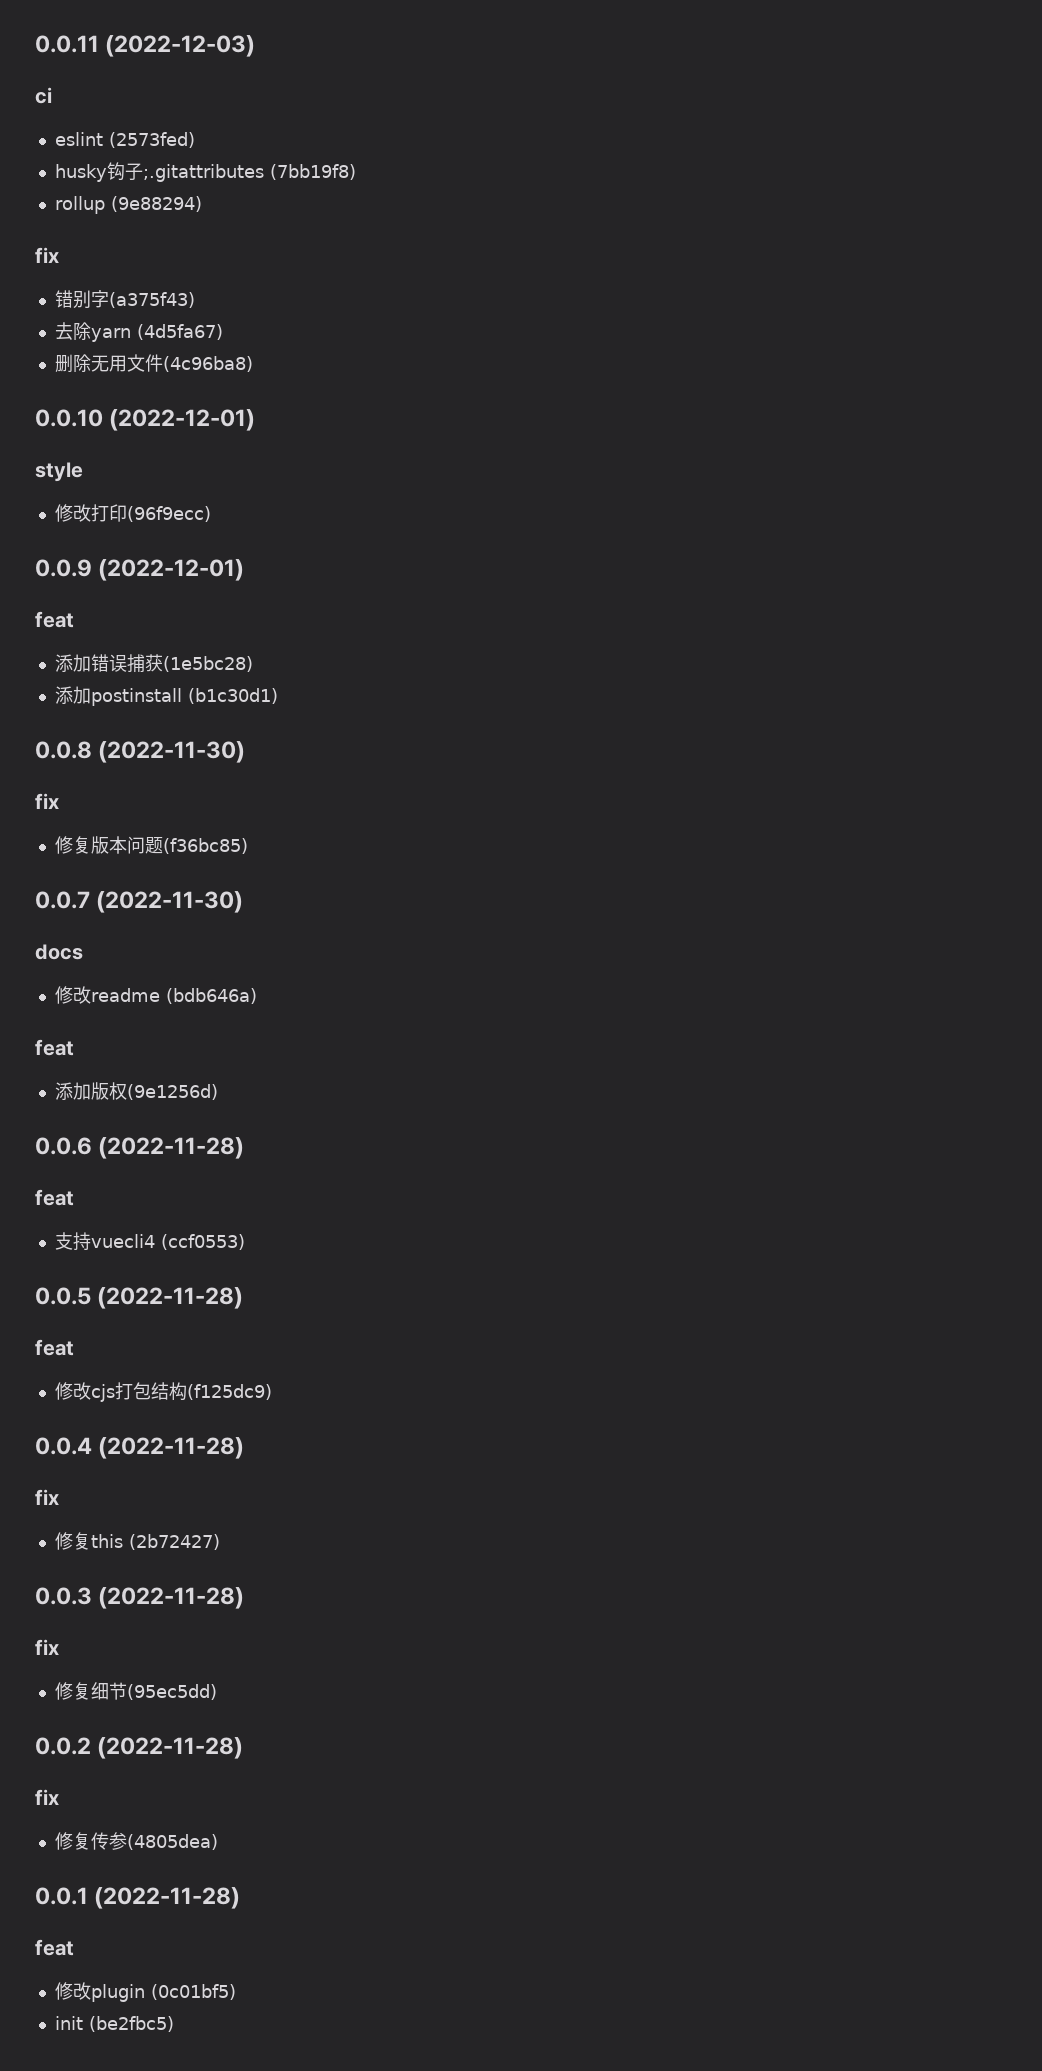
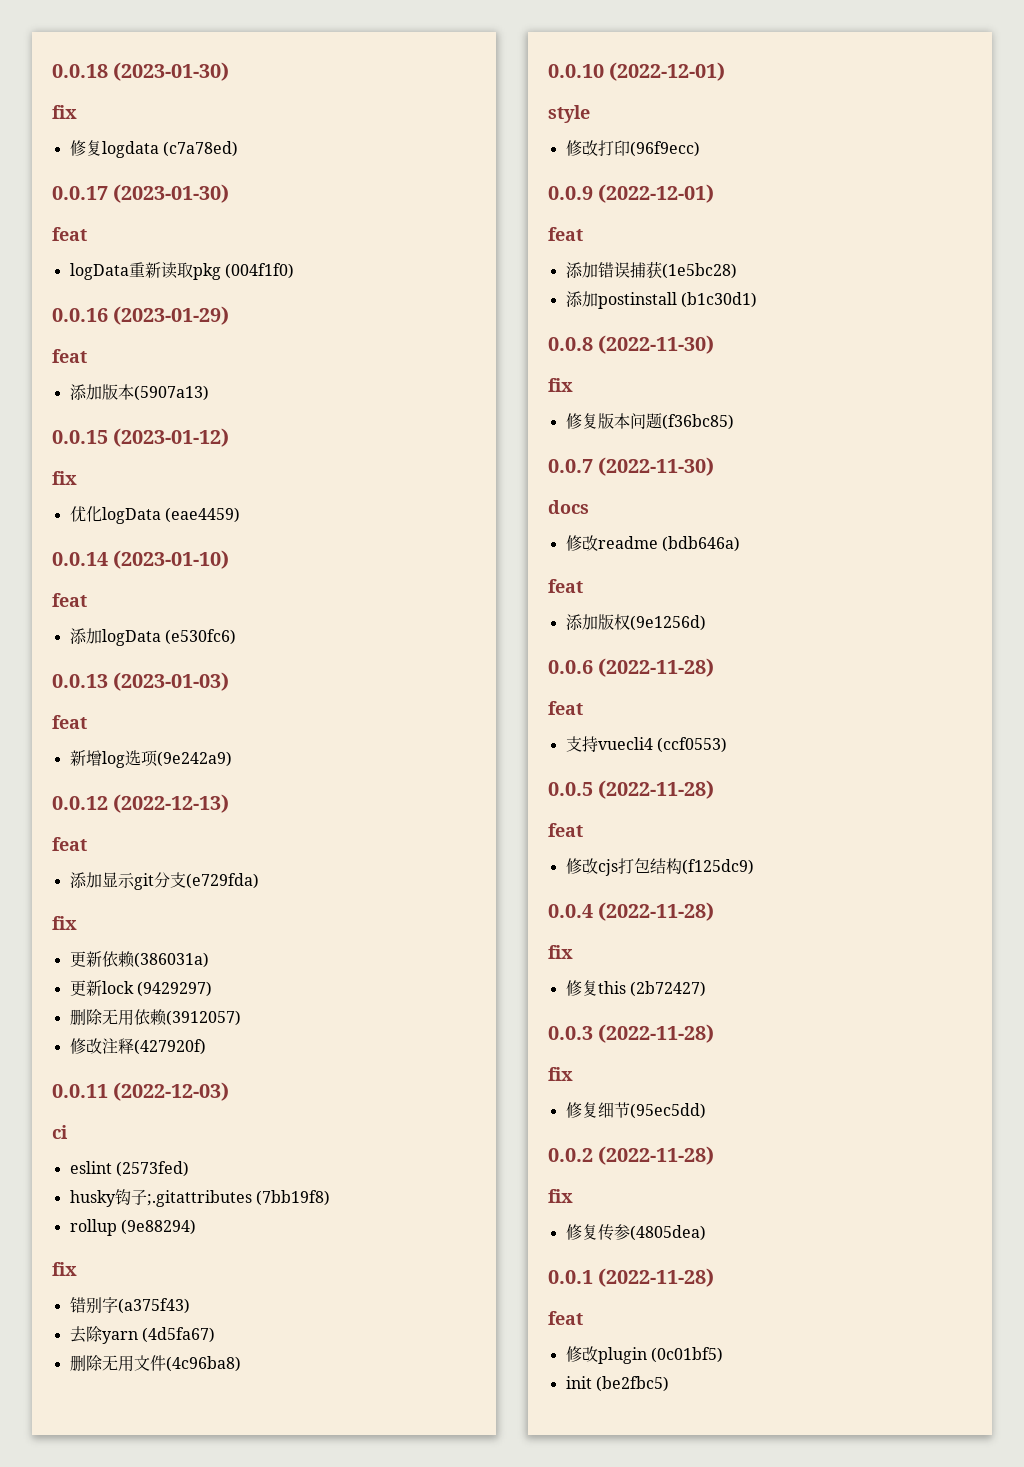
+ 0.0.18 (2023-01-30)
+ fix
+ 修复logdata (c7a78ed)
+ 0.0.17 (2023-01-30)
+ feat
+ logData重新读取pkg (004f1f0)
+ 0.0.16 (2023-01-29)
+ feat
+ 添加版本(5907a13)
+ 0.0.15 (2023-01-12)
+ fix
+ 优化logData (eae4459)
+ 0.0.14 (2023-01-10)
+ feat
+ 添加logData (e530fc6)
+ 0.0.13 (2023-01-03)
+ feat
+ 新增log选项(9e242a9)
+ 0.0.12 (2022-12-13)
+ feat
+ 添加显示git分支(e729fda)
+ fix
+ 更新依赖(386031a)
+ 更新lock (9429297)
+ 删除无用依赖(3912057)
+ 修改注释(427920f)

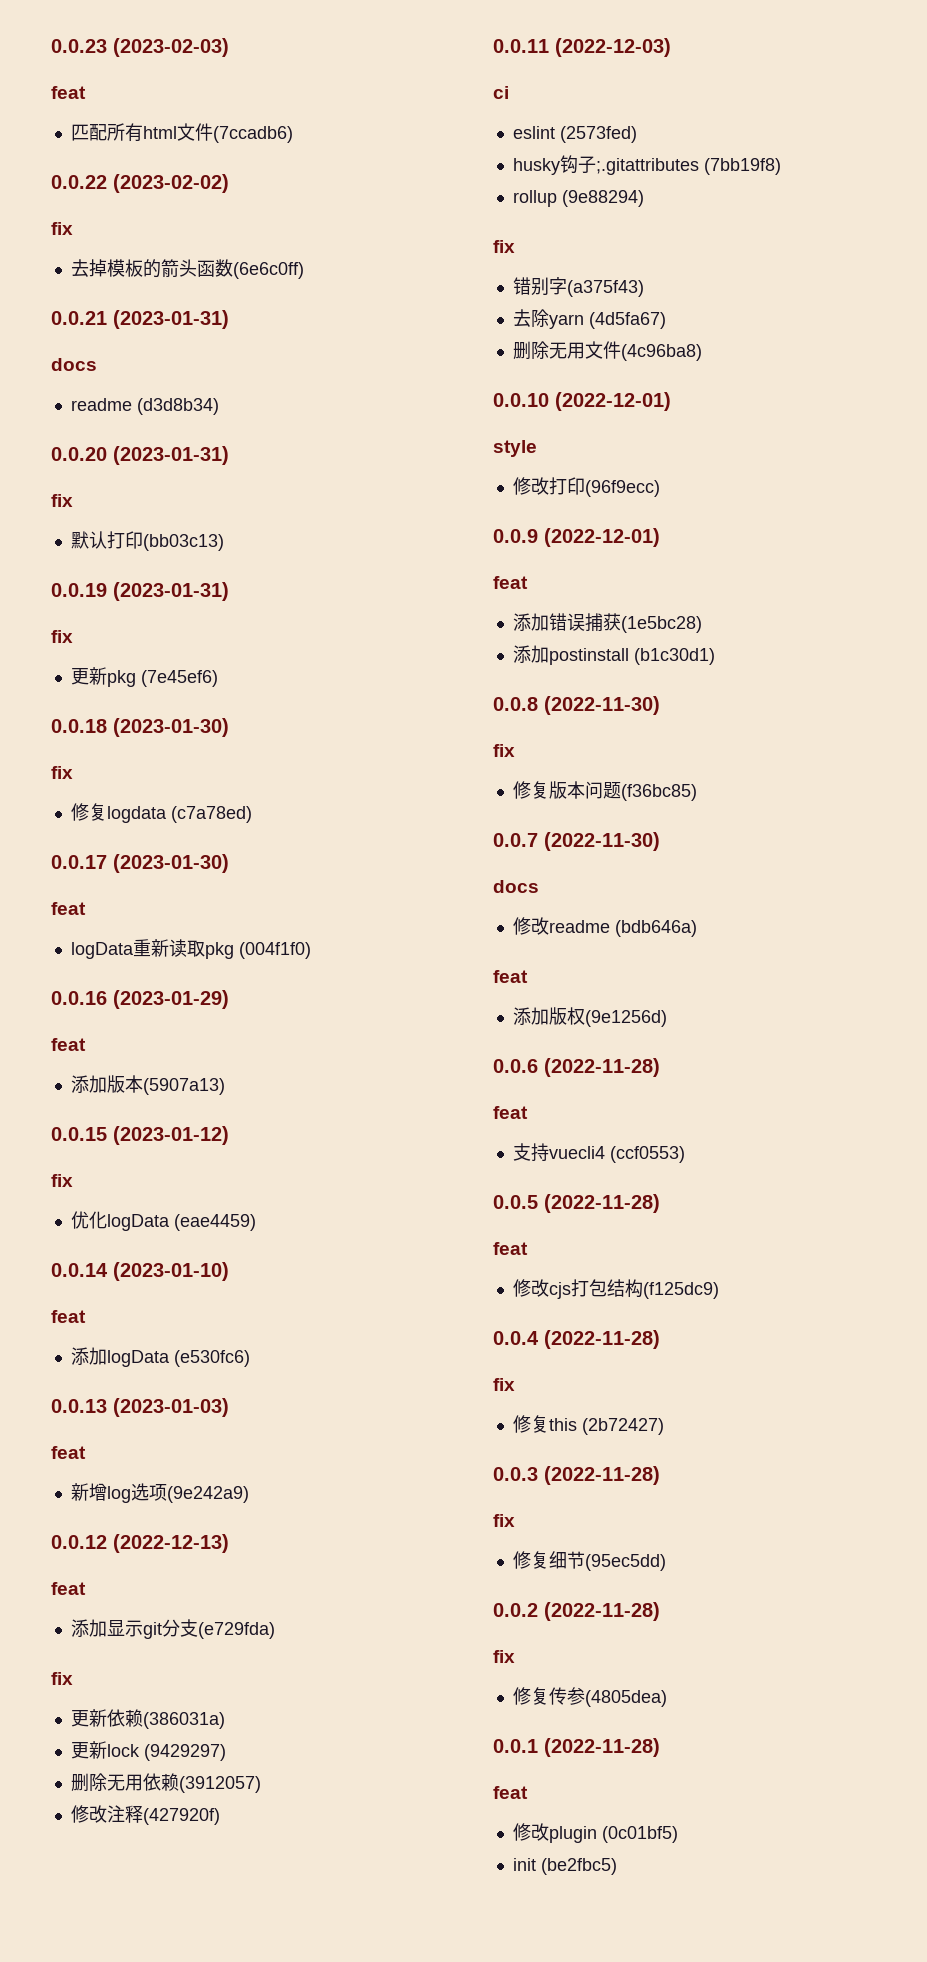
+ 0.0.23 (2023-02-03)
+ feat
+ 匹配所有html文件(7ccadb6)
+ 0.0.22 (2023-02-02)
+ fix
+ 去掉模板的箭头函数(6e6c0ff)
+ 0.0.21 (2023-01-31)
+ docs
+ readme (d3d8b34)
+ 0.0.20 (2023-01-31)
+ fix
+ 默认打印(bb03c13)
+ 0.0.19 (2023-01-31)
+ fix
+ 更新pkg (7e45ef6)

